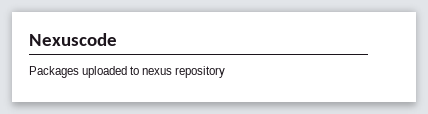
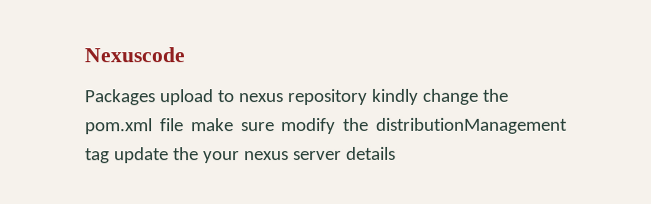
- Packages uploaded to nexus repository
+ Packages upload to nexus repository kindly change the pom.xml file make sure modify the distributionManagement tag update the your nexus server details

